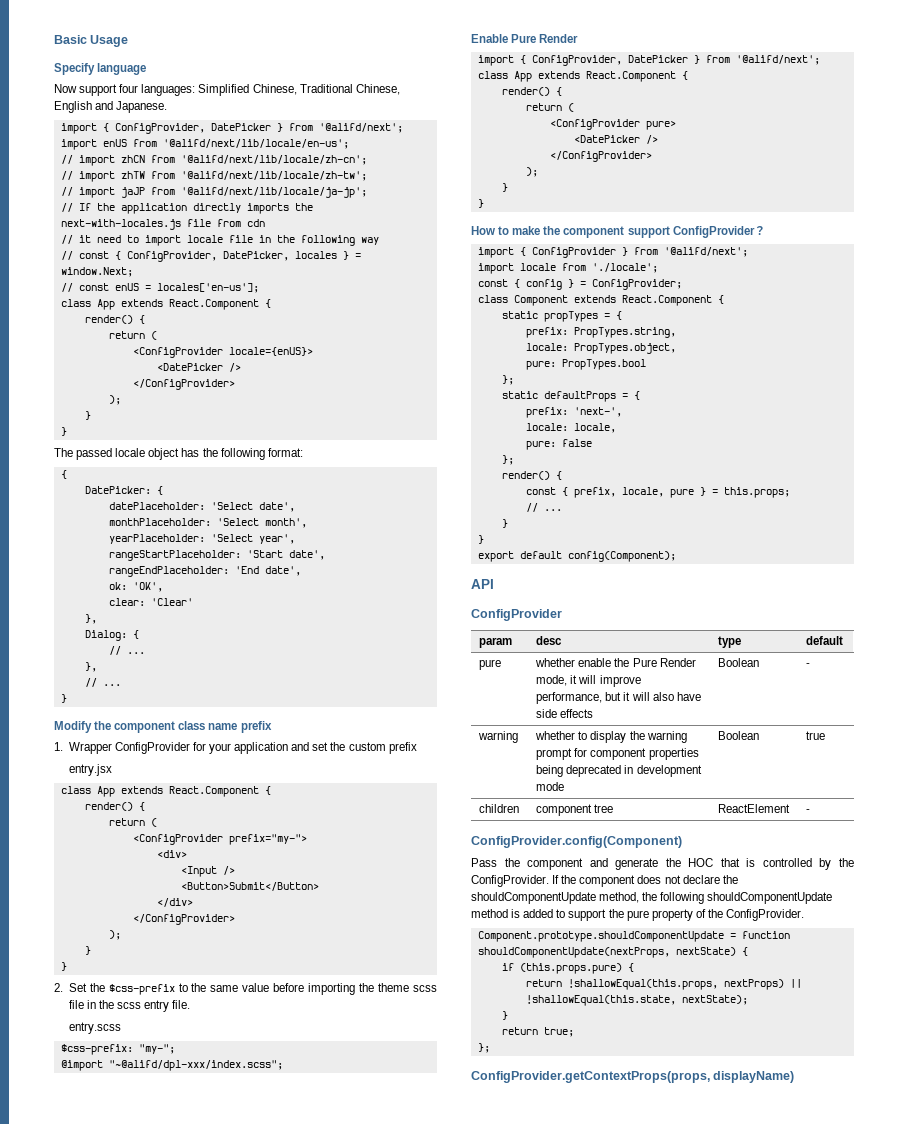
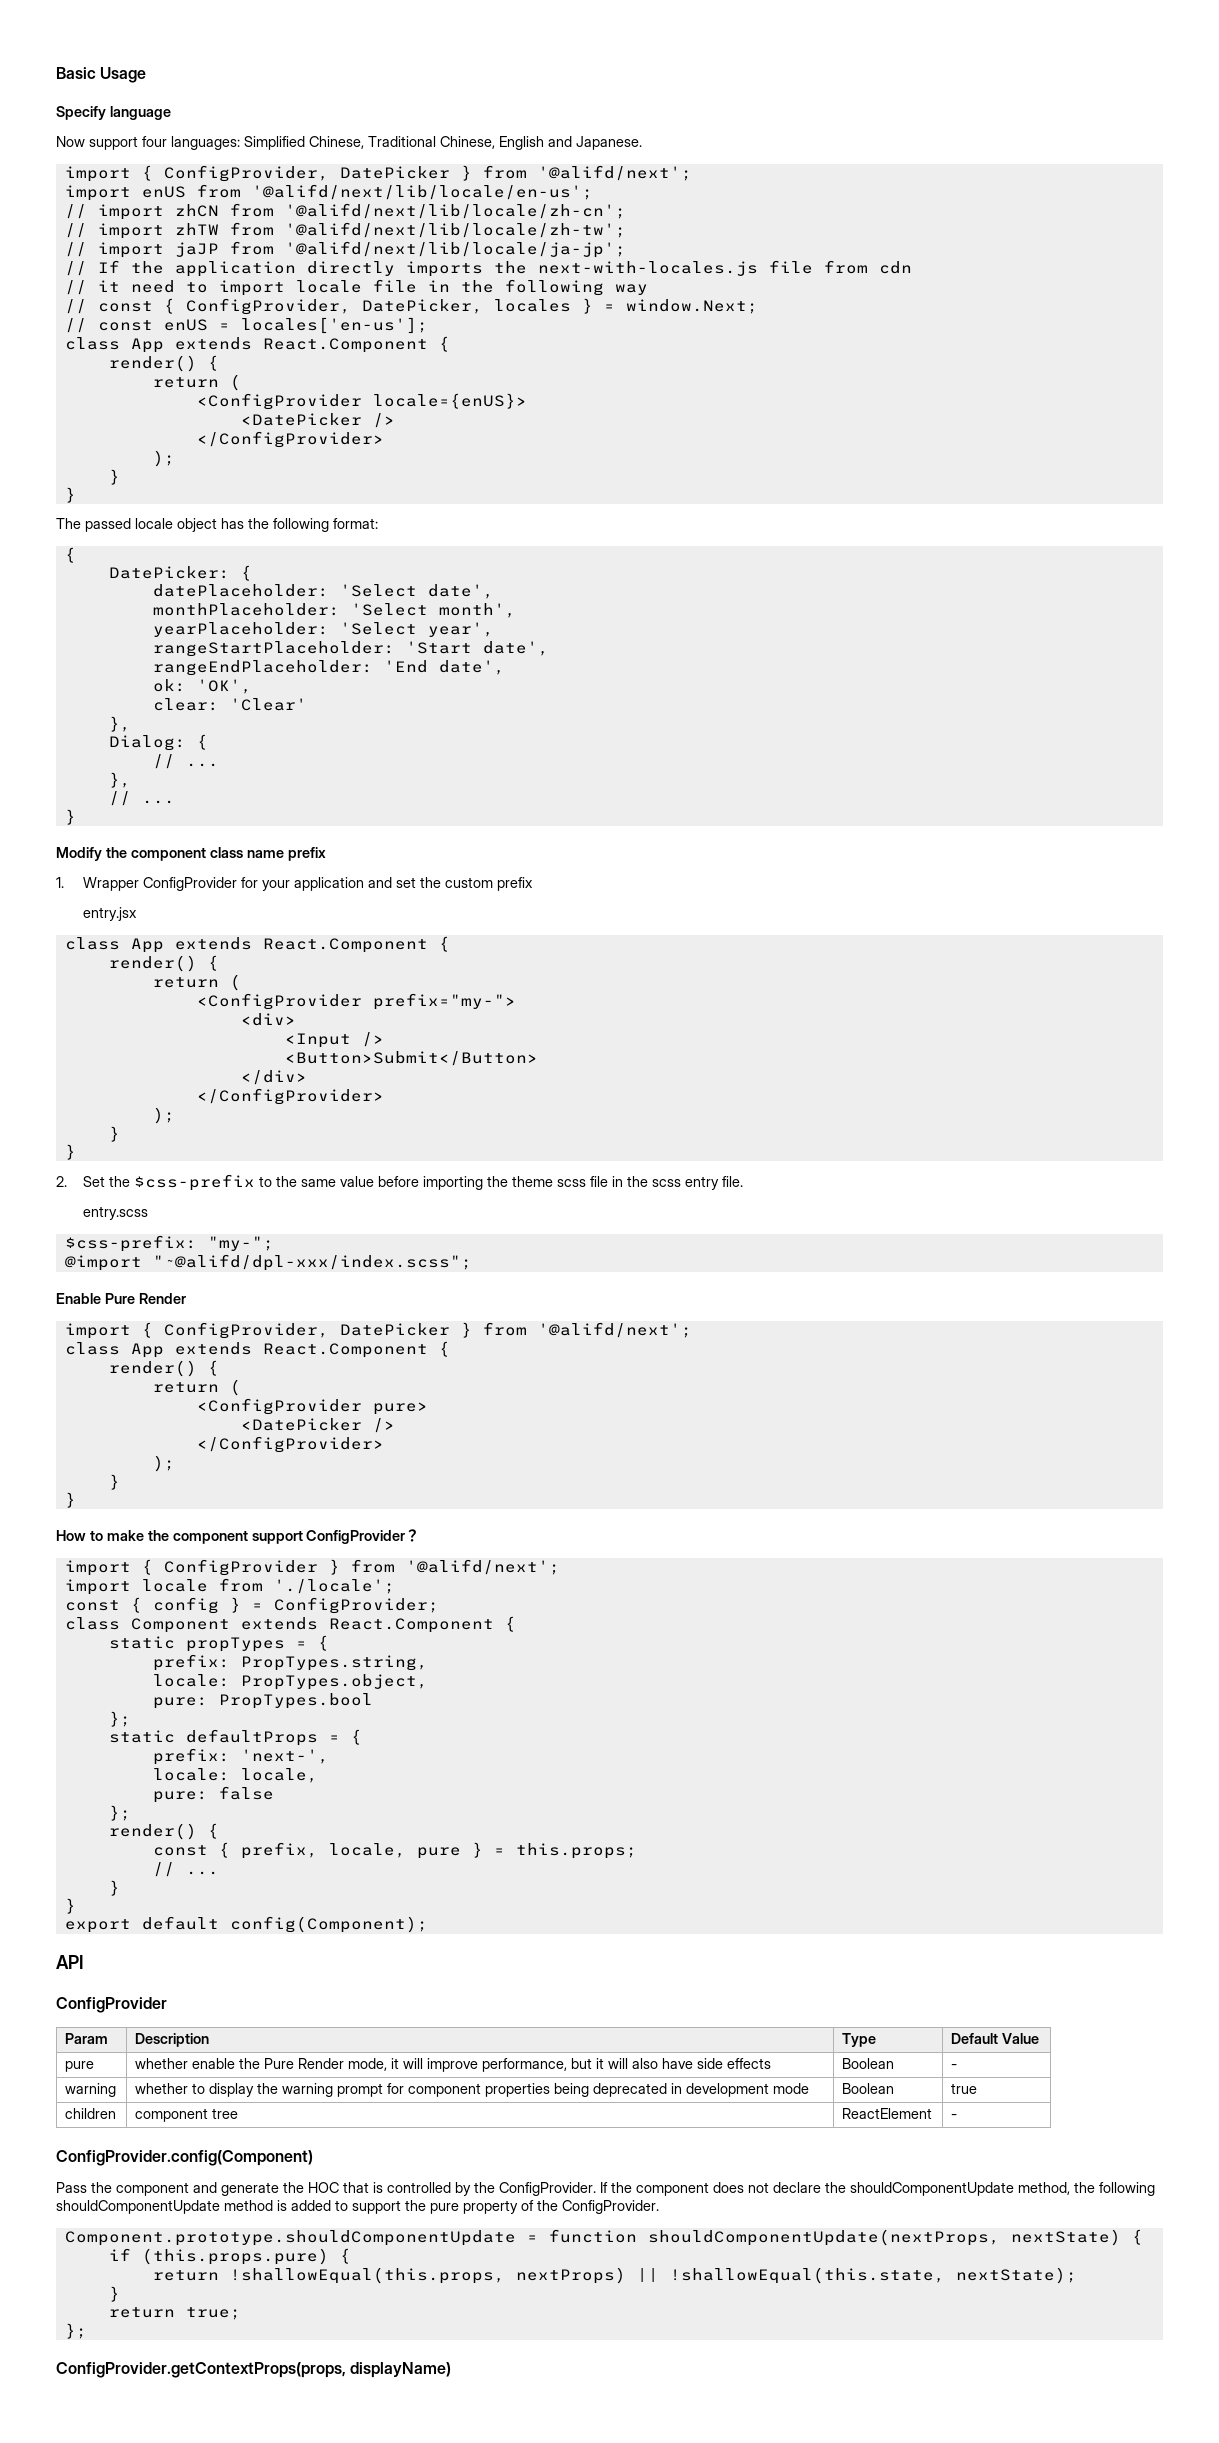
- param | desc | type | default
+ Param | Description | Type | Default Value

